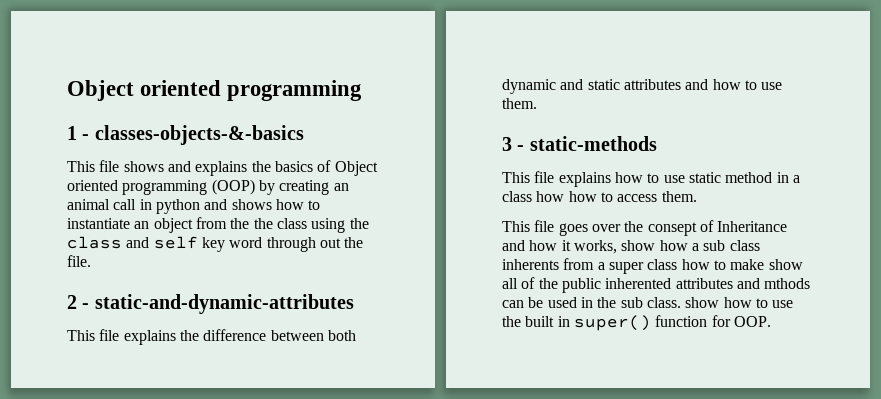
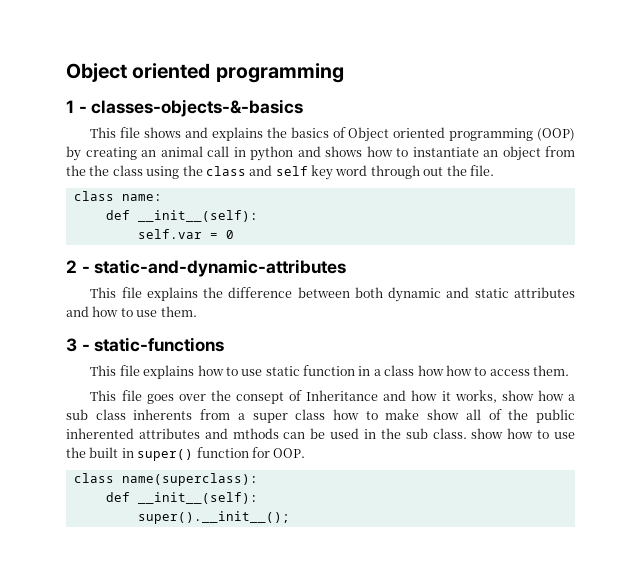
+ class name:
+ def __init__(self):
+ self.var = 0
- 3 - static-methods
+ 3 - static-functions
- This file explains how to use static method in a class how how to access them.
+ This file explains how to use static function in a class how how to access them.
+ class name(superclass):
+ def __init__(self):
+ super().__init__();

